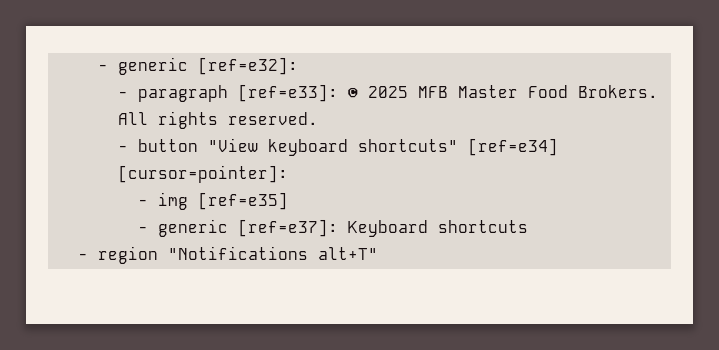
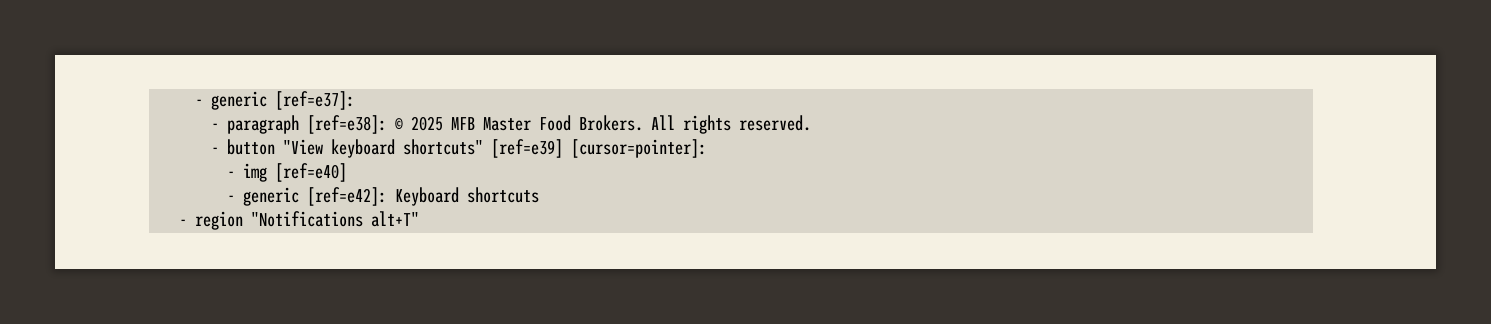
- - generic [ref=e32]:
+ - generic [ref=e37]:
- - paragraph [ref=e33]: © 2025 MFB Master Food Brokers.
+ - paragraph [ref=e38]: © 2025 MFB Master Food Brokers.
- - button "View keyboard shortcuts" [ref=e34] [cursor=pointer]:
+ - button "View keyboard shortcuts" [ref=e39] [cursor=pointer]:
- - img [ref=e35]
- - generic [ref=e37]: Keyboard shortcuts
+ - img [ref=e40]
+ - generic [ref=e42]: Keyboard shortcuts

